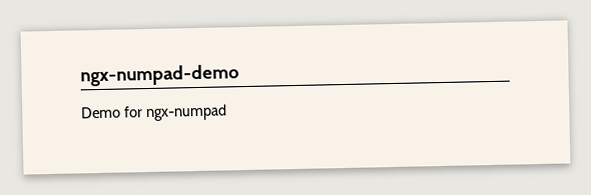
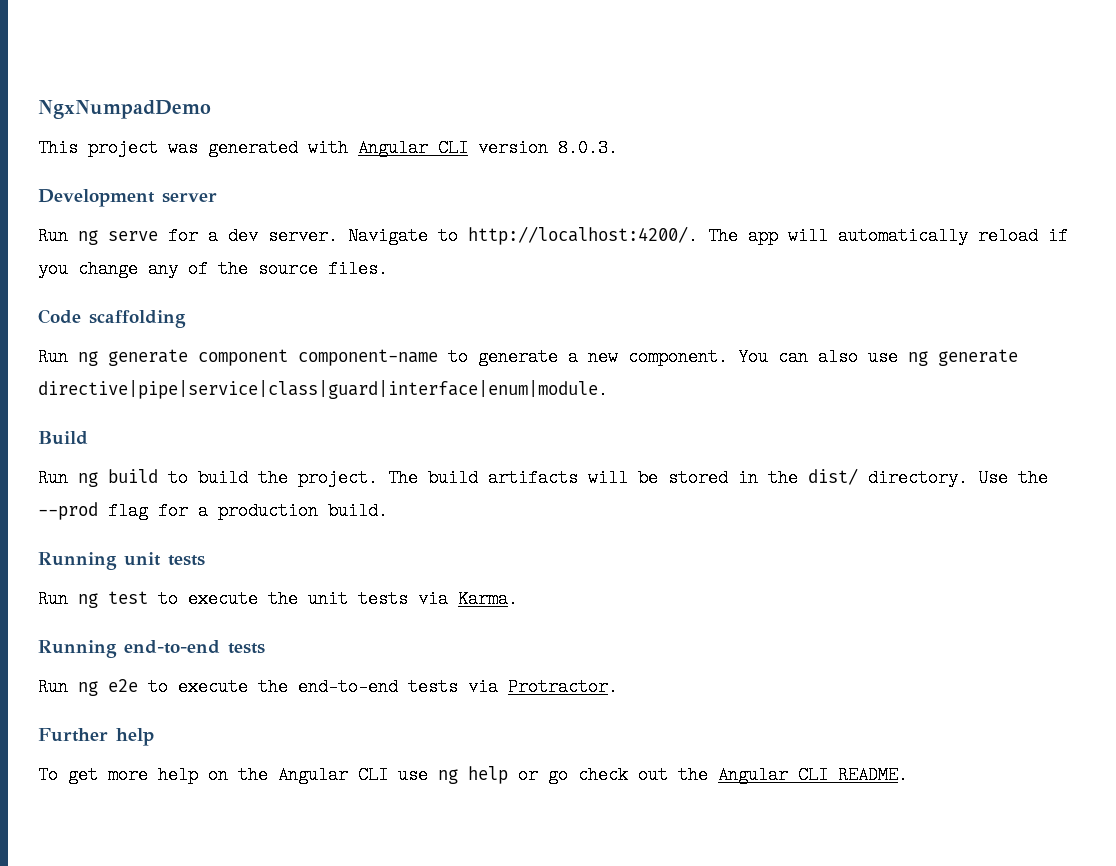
- ngx-numpad-demo
- Demo for ngx-numpad
+ NgxNumpadDemo
+ This project was generated with Angular CLI version 8.0.3.
+ Development server
+ Run ng serve for a dev server. Navigate to http://localhost:4200/. The app will automatically reload if you change any of the source files.
+ Code scaffolding
+ Run ng generate component component-name to generate a new component. You can also use ng generate directive|pipe|service|class|guard|interface|enum|module.
+ Build
+ Run ng build to build the project. The build artifacts will be stored in the dist/ directory. Use the --prod flag for a production build.
+ Running unit tests
+ Run ng test to execute the unit tests via Karma.
+ Running end-to-end tests
+ Run ng e2e to execute the end-to-end tests via Protractor.
+ Further help
+ To get more help on the Angular CLI use ng help or go check out the Angular CLI README.

